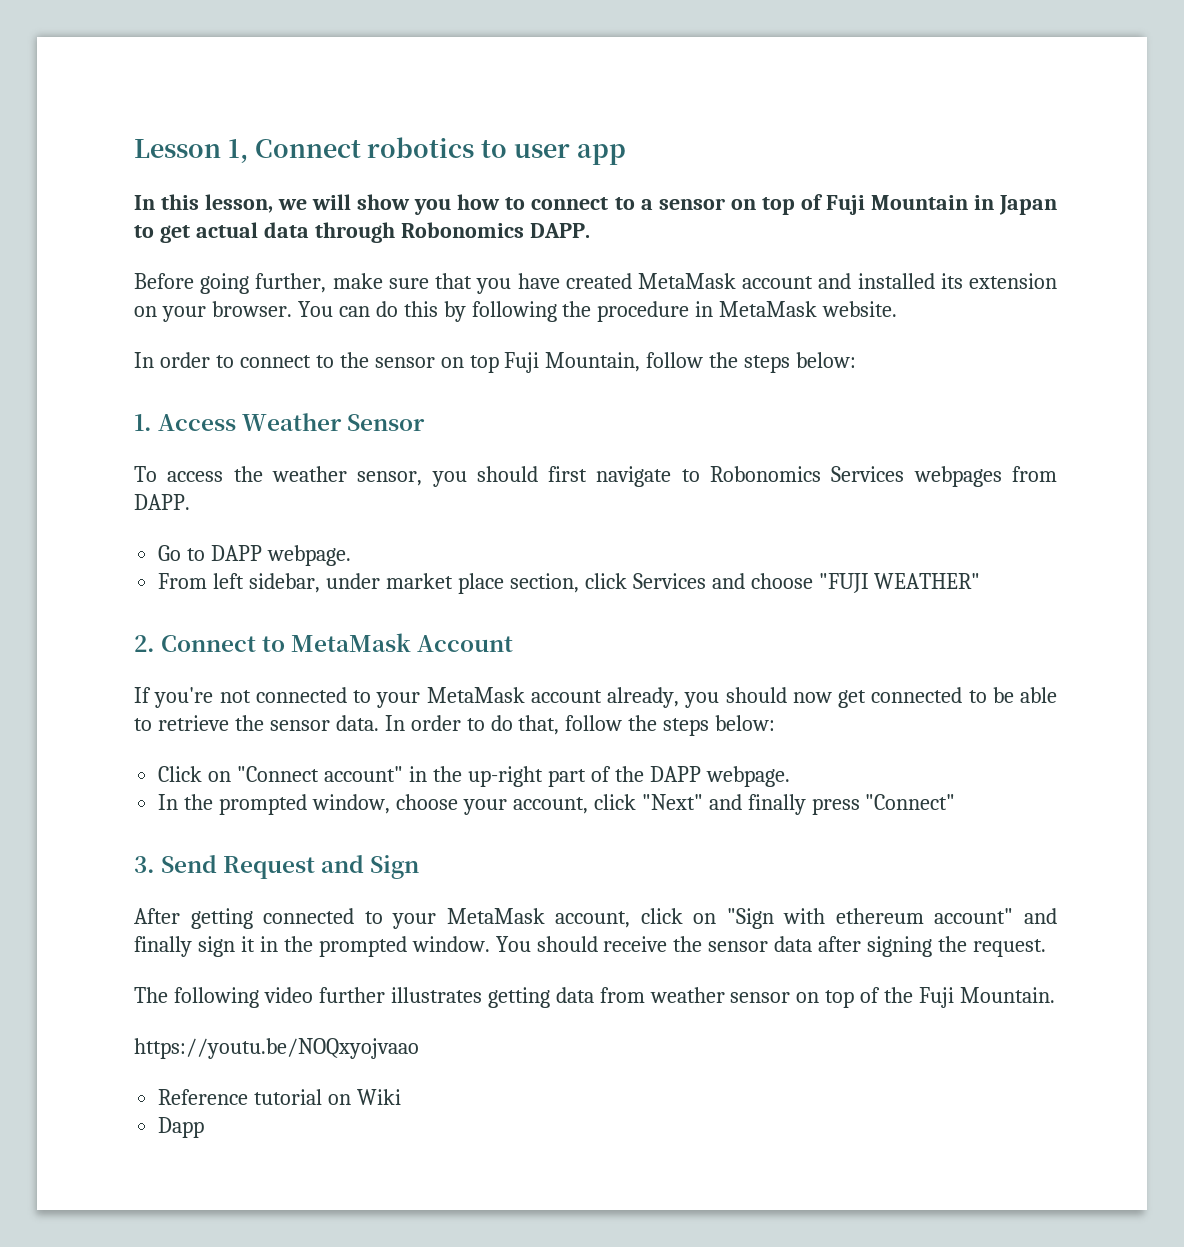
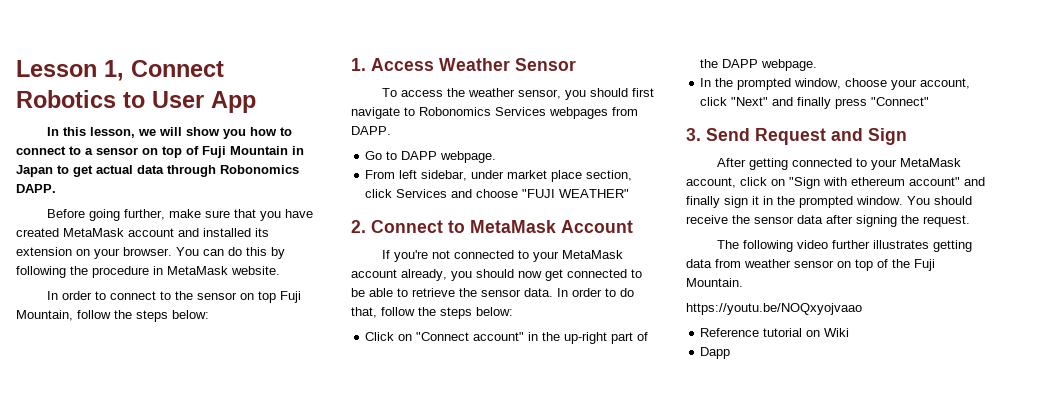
- Lesson 1, Connect robotics to user app
+ Lesson 1, Connect Robotics to User App

